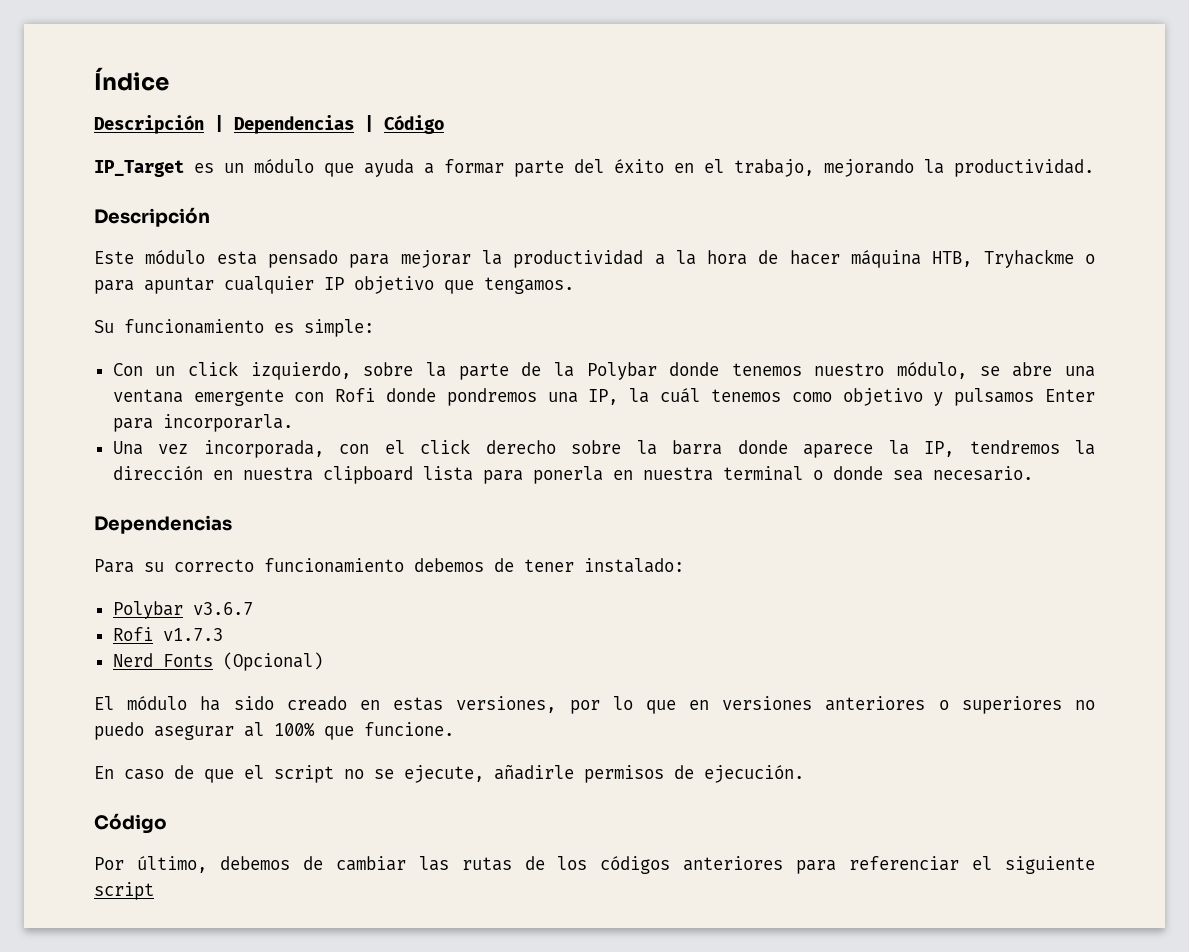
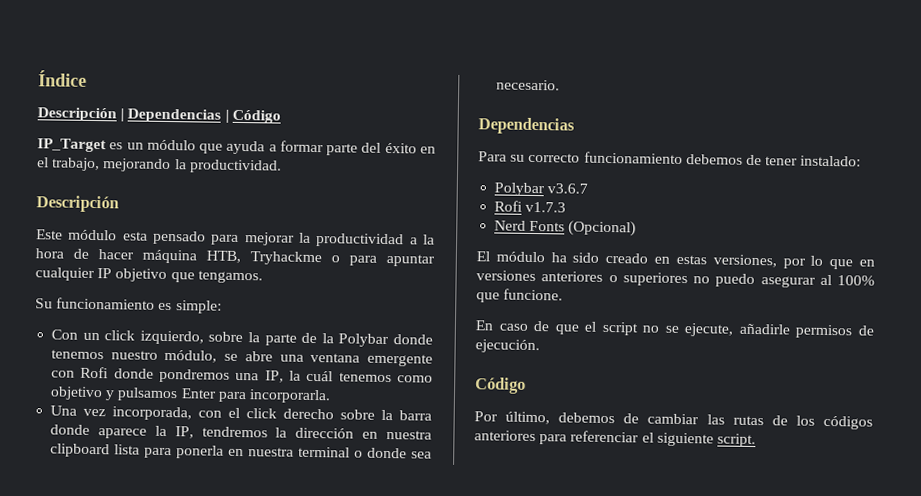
- Por último, debemos de cambiar las rutas de los códigos anteriores para referenciar el siguiente script
+ Por último, debemos de cambiar las rutas de los códigos anteriores para referenciar el siguiente script.

